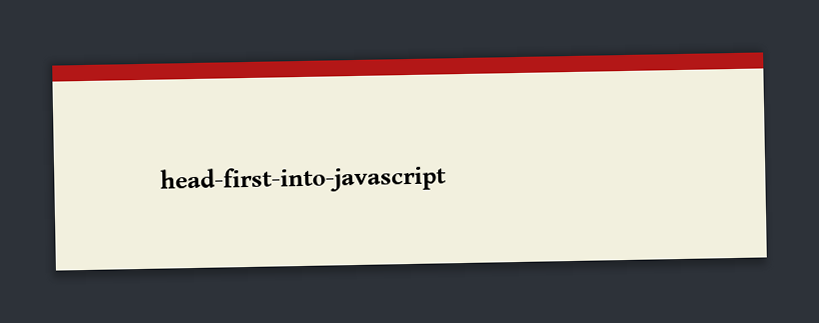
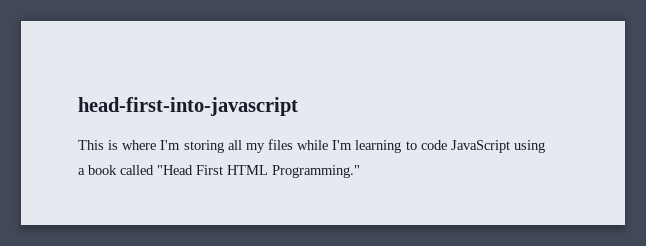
+ This is where I'm storing all my files while I'm learning to code JavaScript using a book called "Head First HTML Programming."

